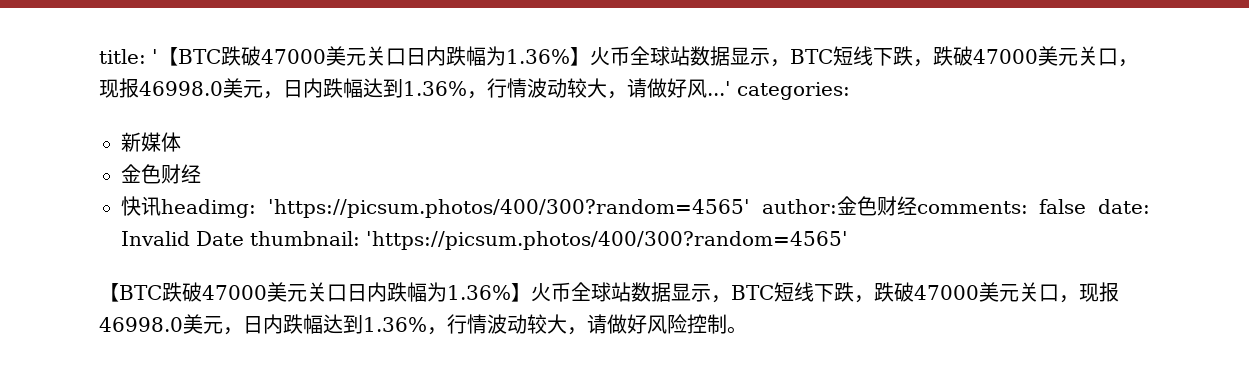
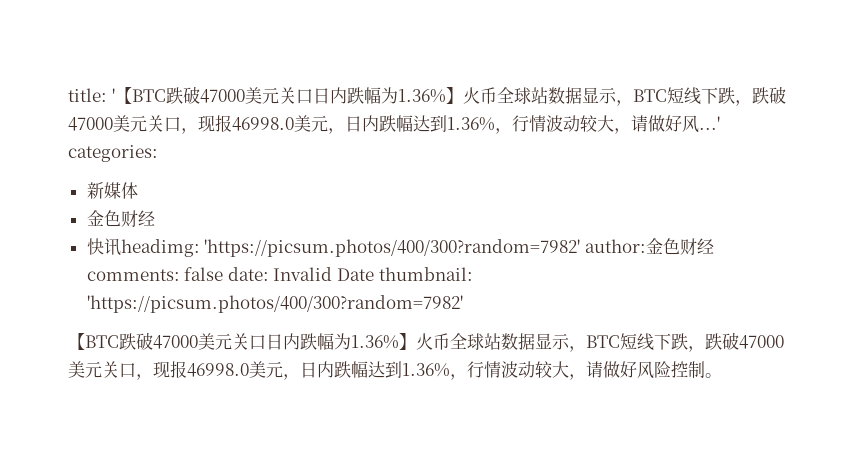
- 快讯headimg: 'https://picsum.photos/400/300?random=4565' author:金色财经comments: false date: Invalid Date thumbnail: 'https://picsum.photos/400/300?random=4565'
+ 快讯headimg: 'https://picsum.photos/400/300?random=7982' author:金色财经comments: false date: Invalid Date thumbnail: 'https://picsum.photos/400/300?random=7982'

